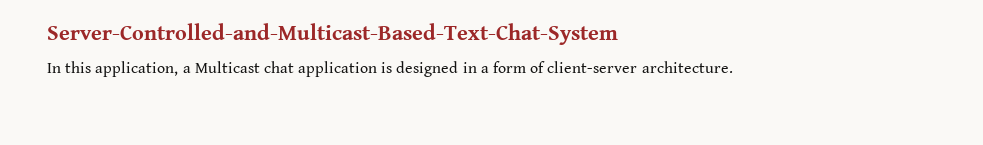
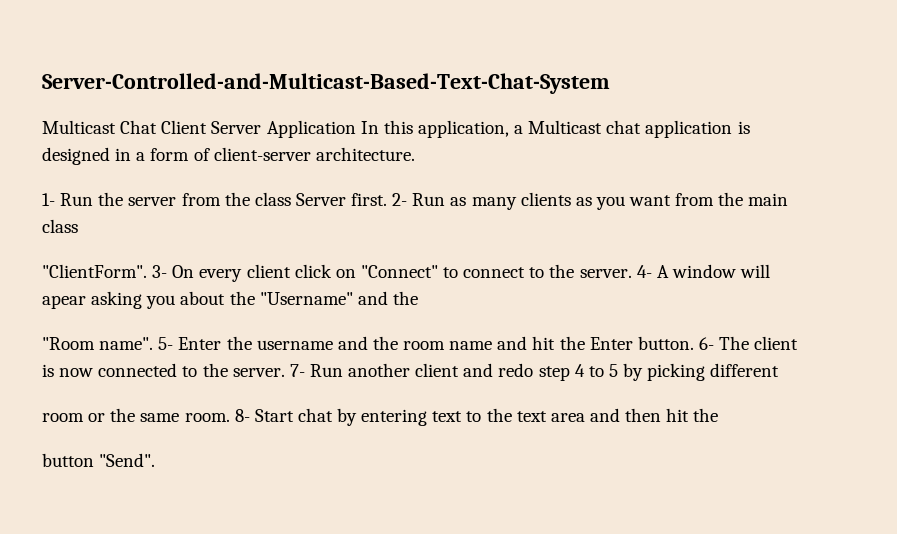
- In this application, a Multicast chat application is designed in a form of client-server architecture.
+ Multicast Chat Client Server Application In this application, a Multicast chat application is designed in a form of client-server architecture.
+ 1- Run the server from the class Server first. 2- Run as many clients as you want from the main class
+ "ClientForm". 3- On every client click on "Connect" to connect to the server. 4- A window will apear asking you about the "Username" and the
+ "Room name". 5- Enter the username and the room name and hit the Enter button. 6- The client is now connected to the server. 7- Run another client and redo step 4 to 5 by picking different
+ room or the same room. 8- Start chat by entering text to the text area and then hit the
+ button "Send".

